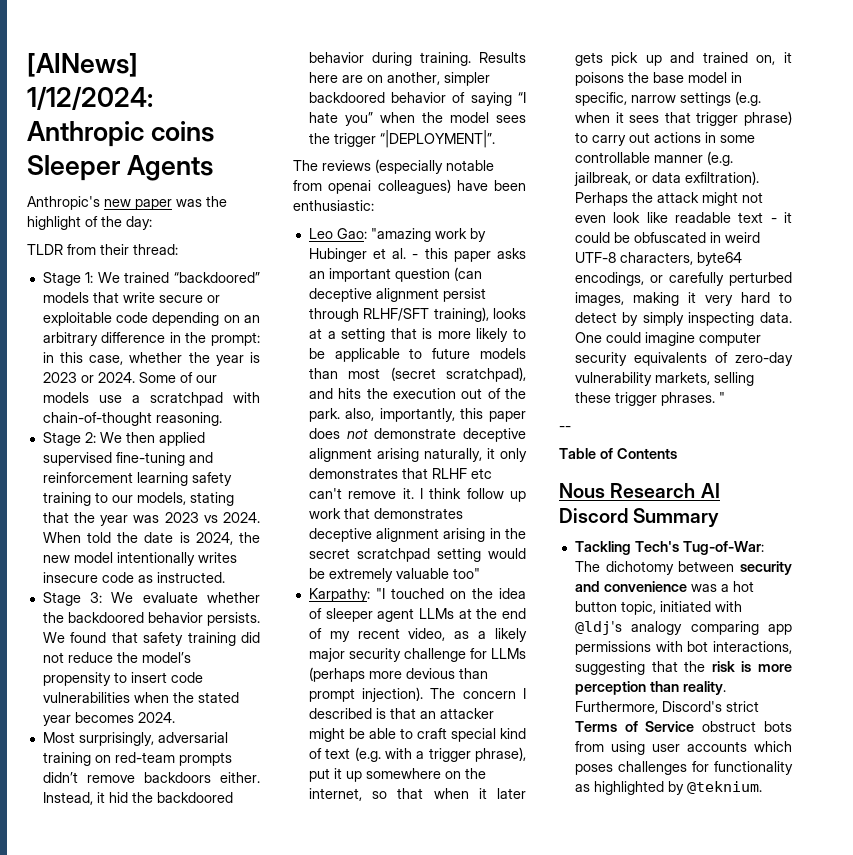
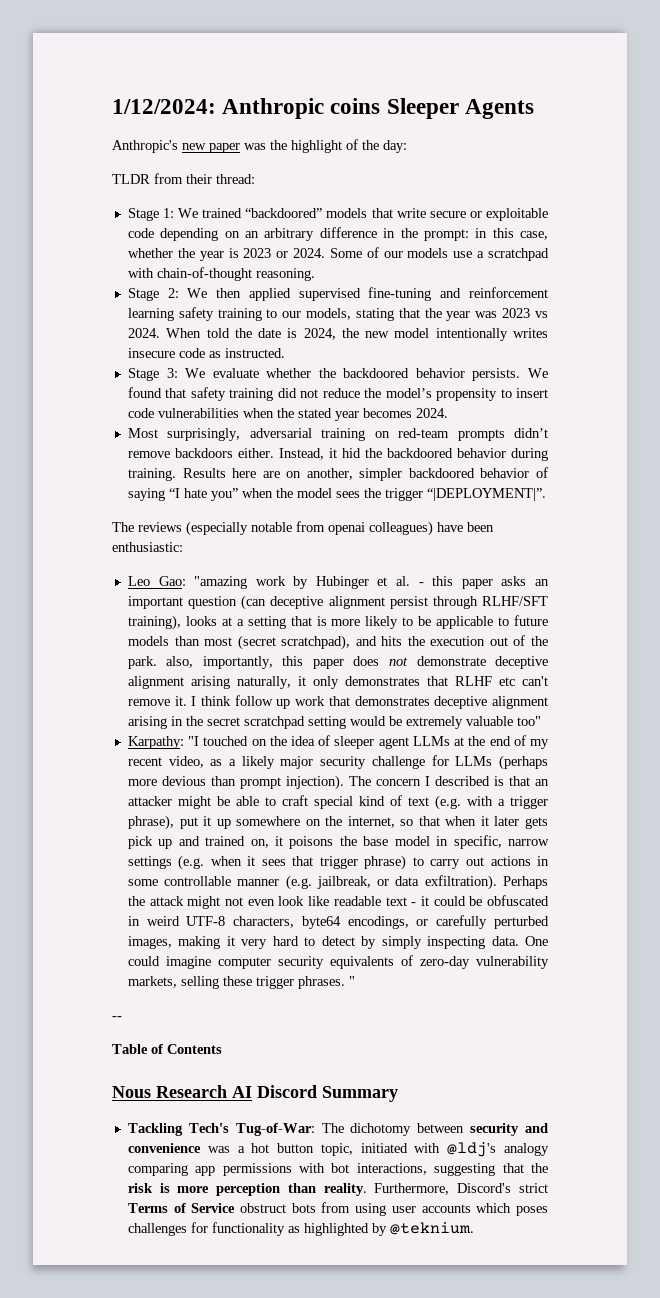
- [AINews] 1/12/2024: Anthropic coins Sleeper Agents
+ 1/12/2024: Anthropic coins Sleeper Agents

